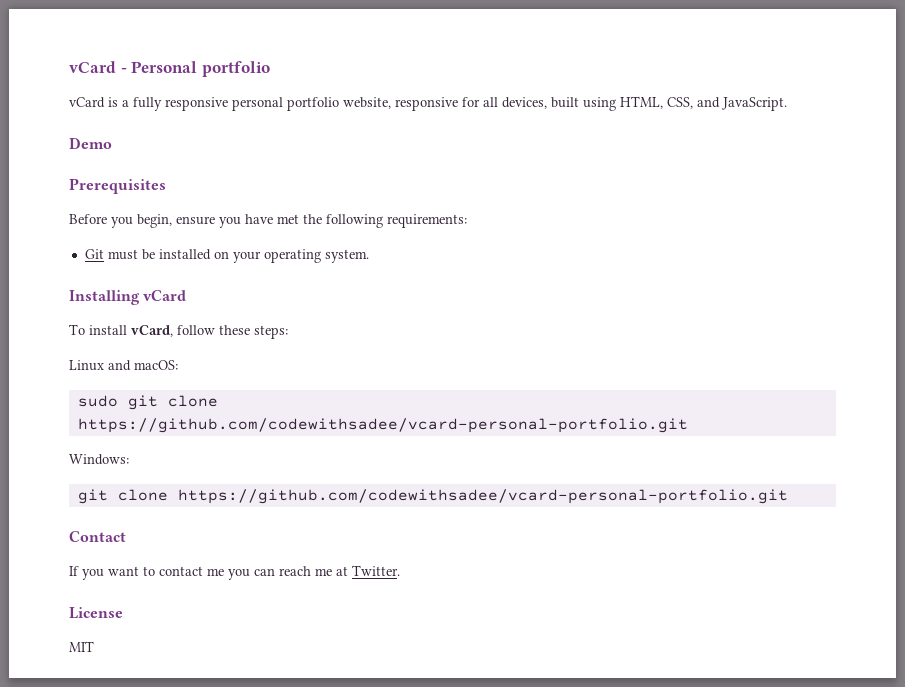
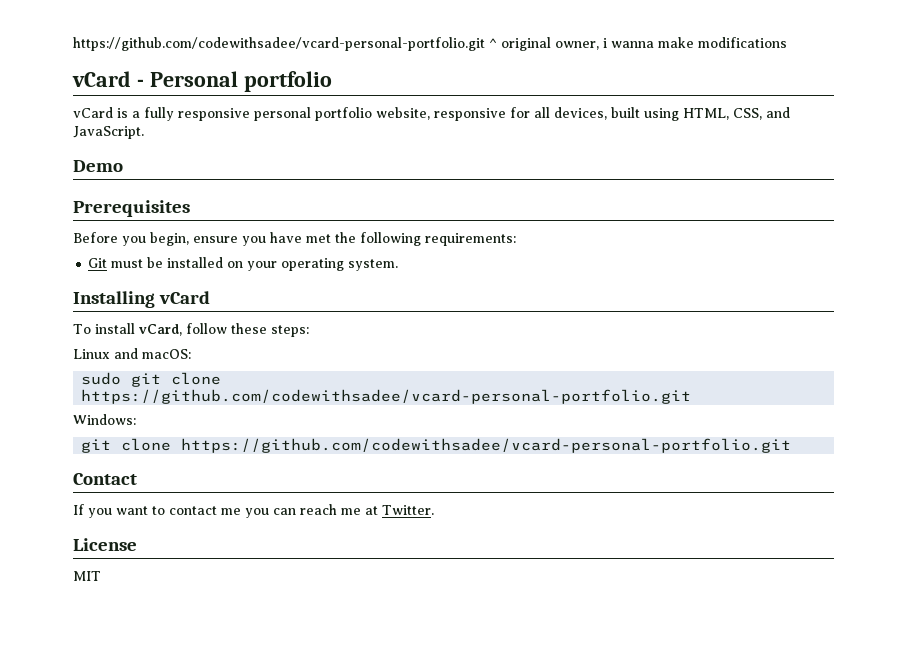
+ https://github.com/codewithsadee/vcard-personal-portfolio.git ^ original owner, i wanna make modifications

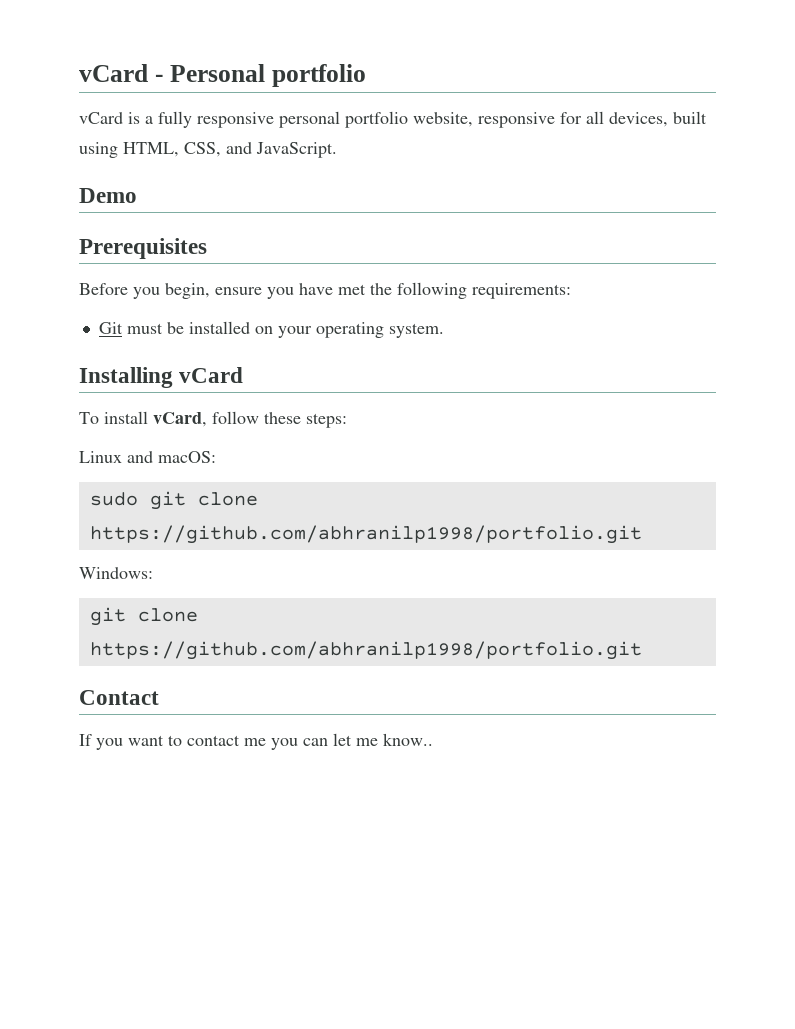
- https://github.com/codewithsadee/vcard-personal-portfolio.git ^ original owner, i wanna make modifications
- sudo git clone https://github.com/codewithsadee/vcard-personal-portfolio.git
+ sudo git clone https://github.com/abhranilp1998/portfolio.git
  Windows:
- git clone https://github.com/codewithsadee/vcard-personal-portfolio.git
+ git clone https://github.com/abhranilp1998/portfolio.git
- If you want to contact me you can reach me at Twitter.
- License
- MIT
+ If you want to contact me you can let me know..

